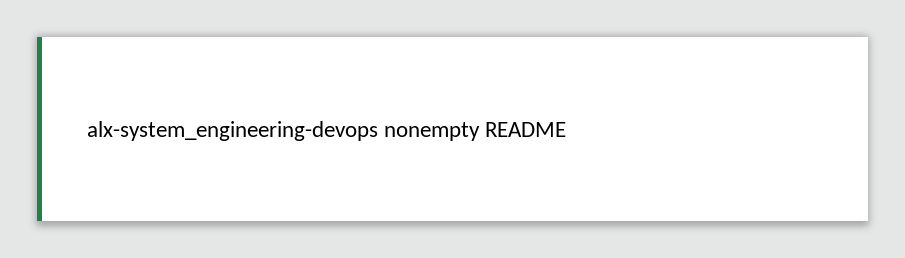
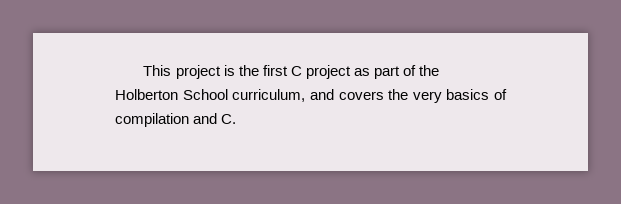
- alx-system_engineering-devops nonempty README
+ This project is the first C project as part of the Holberton School curriculum, and covers the very basics of compilation and C.

